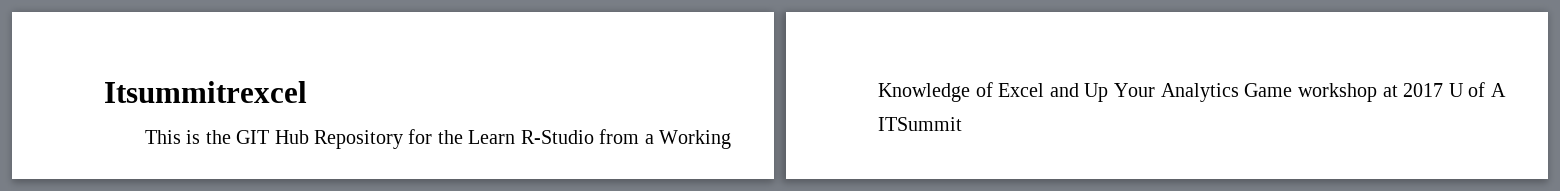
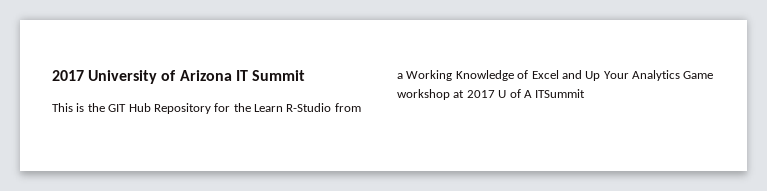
- Itsummitrexcel
+ 2017 University of Arizona IT Summit

